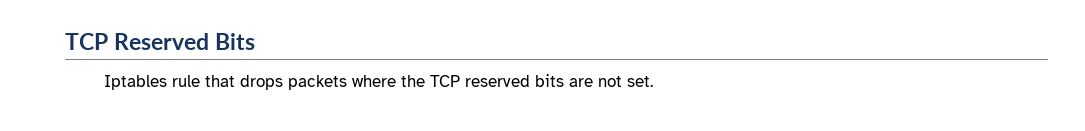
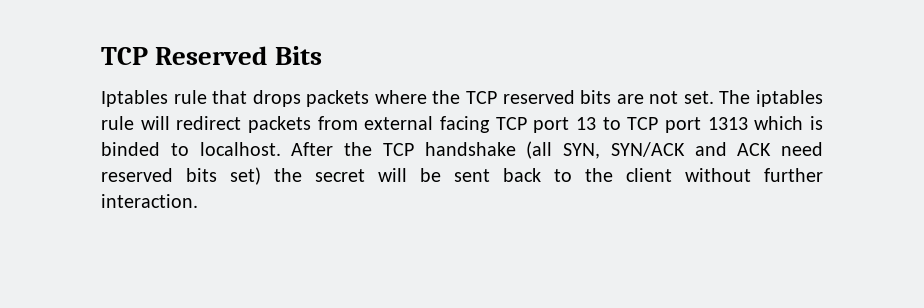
+ The iptables rule will redirect packets from external facing TCP port 13 to TCP port 1313 which is binded to localhost. After the TCP handshake (all SYN, SYN/ACK and ACK need reserved bits set) the secret will be sent back to the client without further interaction.

